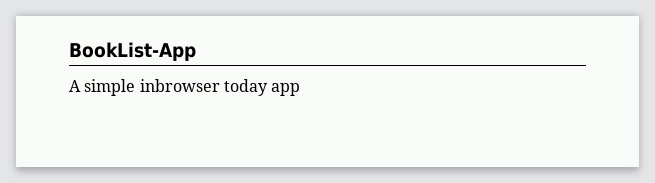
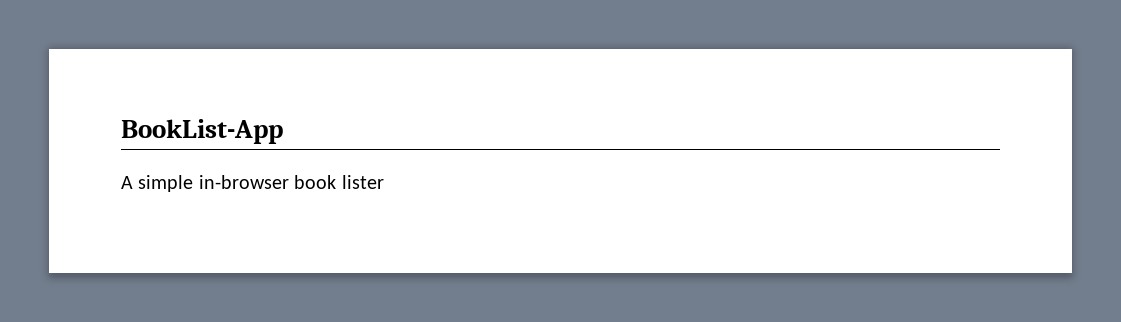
- A simple inbrowser today app
+ A simple in-browser book lister

